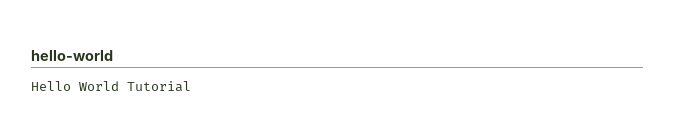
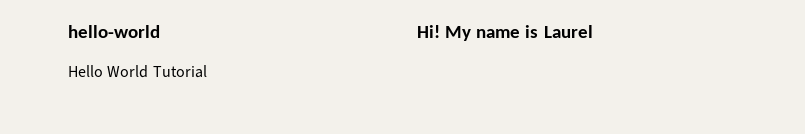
+ Hi! My name is Laurel

